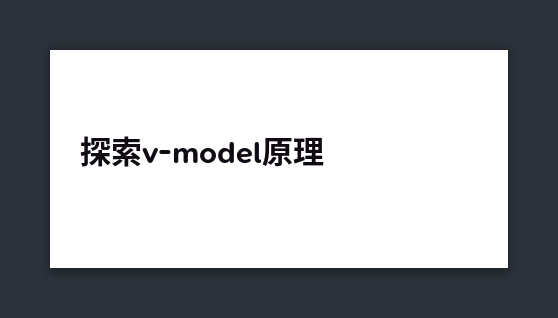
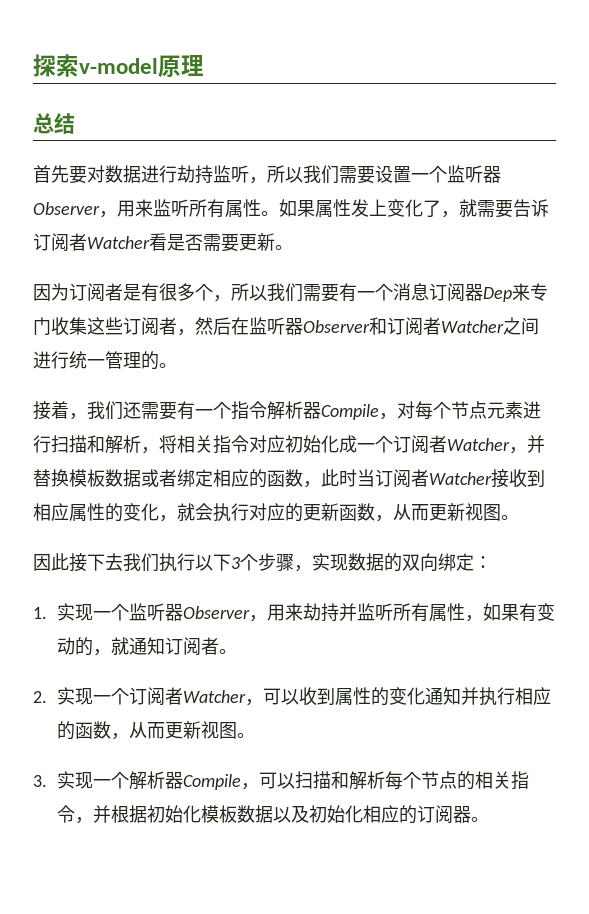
+ 总结
+ 首先要对数据进行劫持监听，所以我们需要设置一个监听器Observer，用来监听所有属性。如果属性发上变化了，就需要告诉订阅者Watcher看是否需要更新。
+ 因为订阅者是有很多个，所以我们需要有一个消息订阅器Dep来专门收集这些订阅者，然后在监听器Observer和订阅者Watcher之间进行统一管理的。
+ 接着，我们还需要有一个指令解析器Compile，对每个节点元素进行扫描和解析，将相关指令对应初始化成一个订阅者Watcher，并替换模板数据或者绑定相应的函数，此时当订阅者Watcher接收到相应属性的变化，就会执行对应的更新函数，从而更新视图。
+ 因此接下去我们执行以下3个步骤，实现数据的双向绑定：
+ 1.实现一个监听器Observer，用来劫持并监听所有属性，如果有变动的，就通知订阅者。
+ 2.实现一个订阅者Watcher，可以收到属性的变化通知并执行相应的函数，从而更新视图。
+ 3.实现一个解析器Compile，可以扫描和解析每个节点的相关指令，并根据初始化模板数据以及初始化相应的订阅器。

